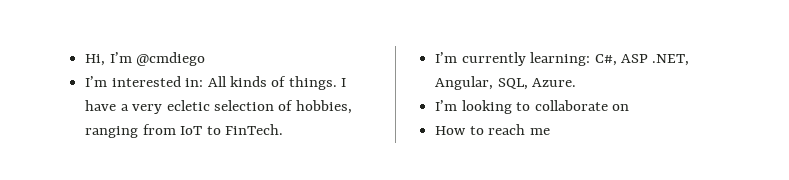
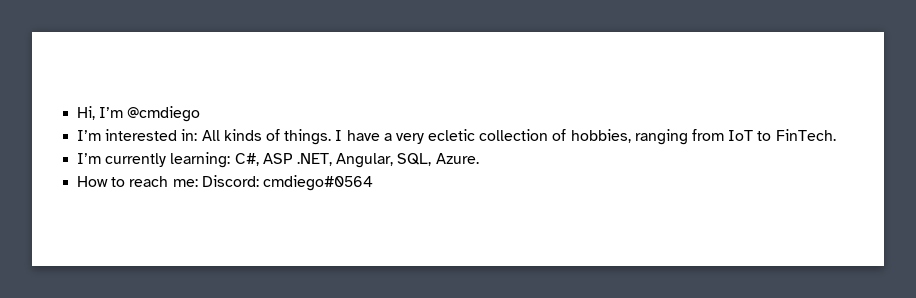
- I have a very ecletic selection of hobbies, ranging from IoT to FinTech.
+ I have a very ecletic collection of hobbies, ranging from IoT to FinTech.
- I’m looking to collaborate on
- How to reach me
+ How to reach me: Discord: cmdiego#0564

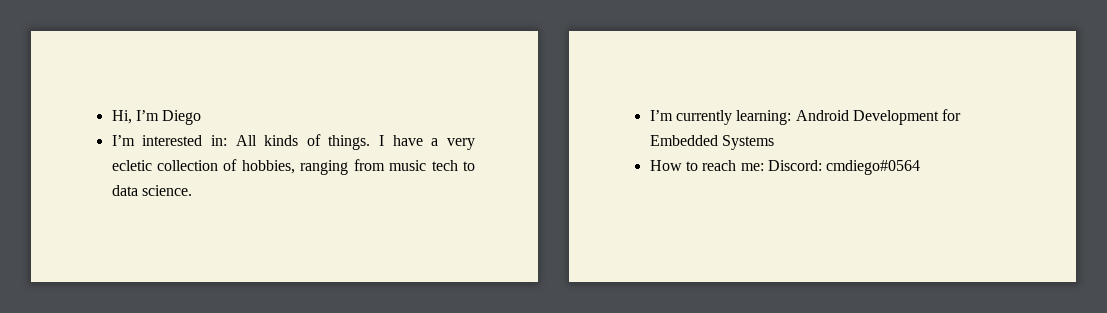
- Hi, I’m @cmdiego
+ Hi, I’m Diego
- I have a very ecletic collection of hobbies, ranging from IoT to FinTech.
- I’m currently learning: C#, ASP .NET, Angular, SQL, Azure.
+ I have a very ecletic collection of hobbies, ranging from music tech to data science.
+ I’m currently learning: Android Development for Embedded Systems

